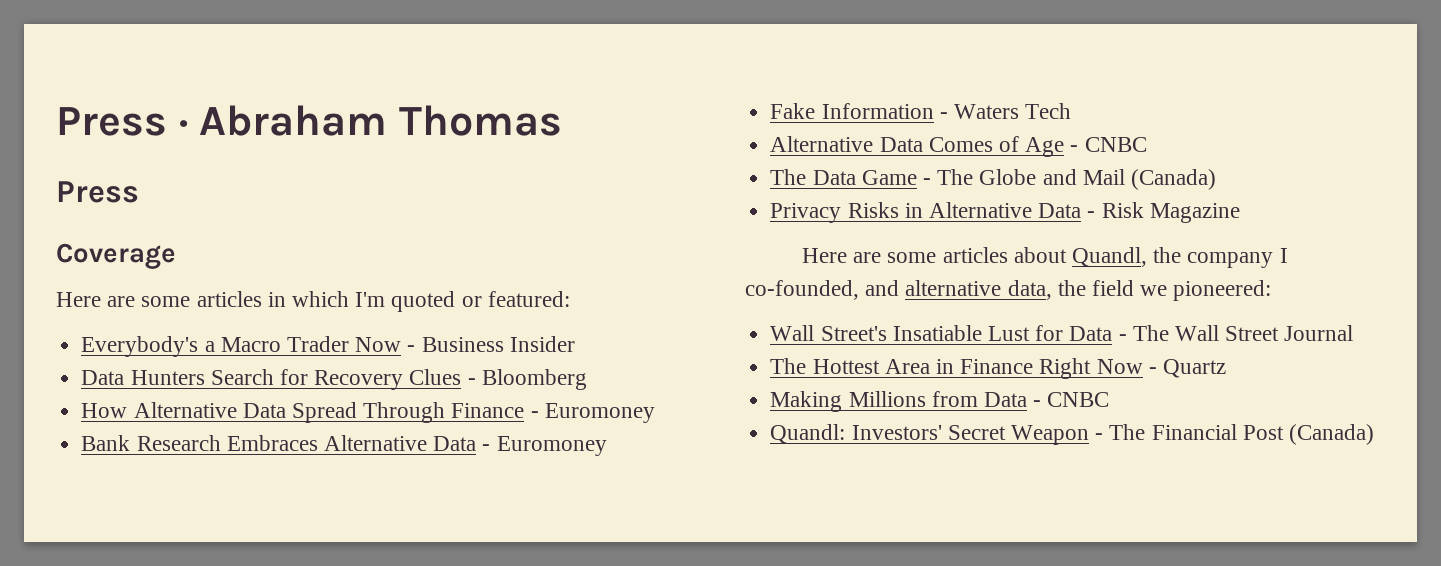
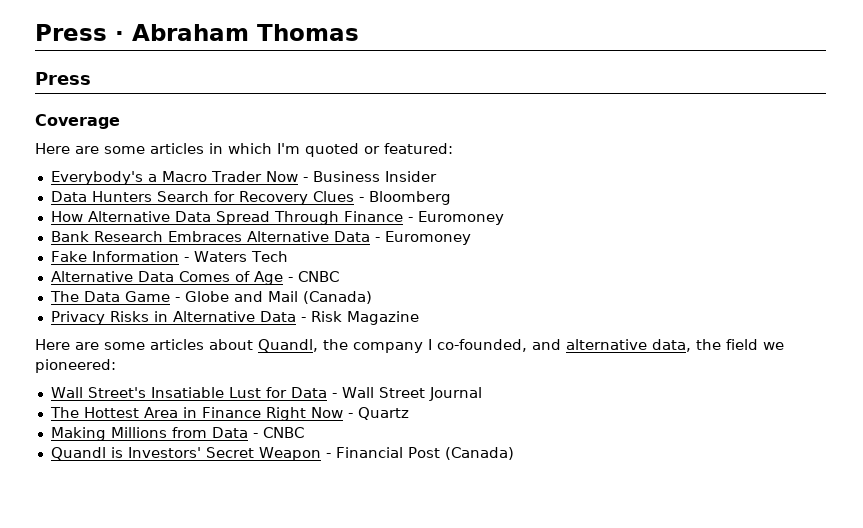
- The Data Game - The Globe and Mail (Canada)
+ The Data Game - Globe and Mail (Canada)
- Wall Street's Insatiable Lust for Data - The Wall Street Journal
+ Wall Street's Insatiable Lust for Data - Wall Street Journal
- Quandl: Investors' Secret Weapon - The Financial Post (Canada)
+ Quandl is Investors' Secret Weapon - Financial Post (Canada)

